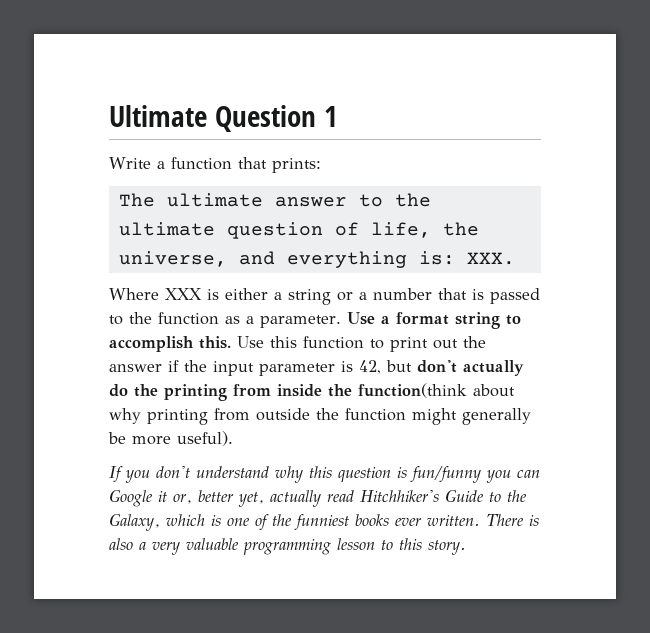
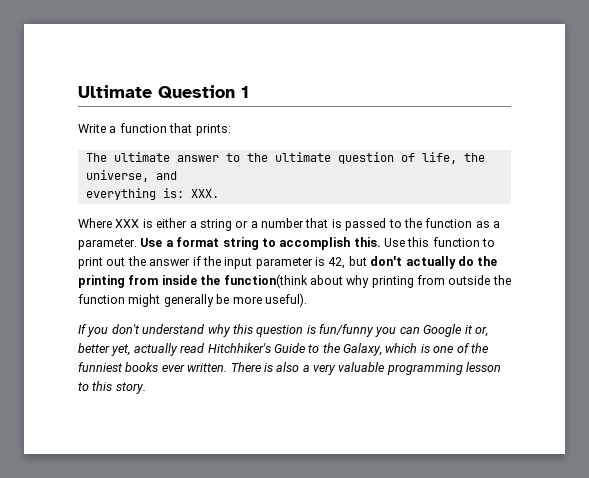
- The ultimate answer to the ultimate question of life, the universe, and everything is: XXX.
+ The ultimate answer to the ultimate question of life, the universe, and
+ everything is: XXX.

